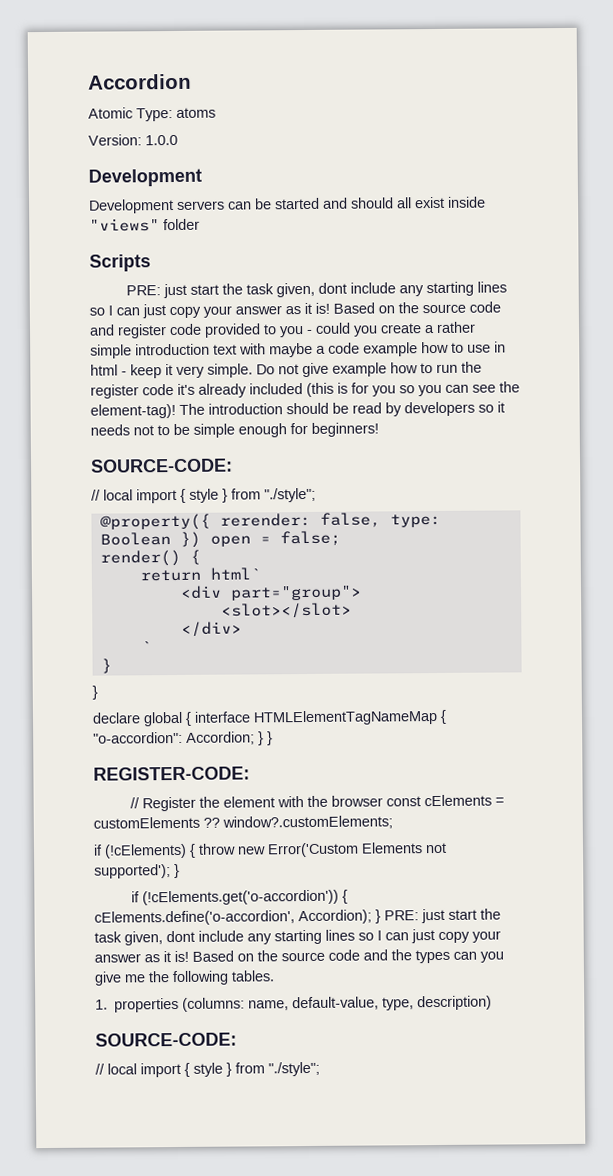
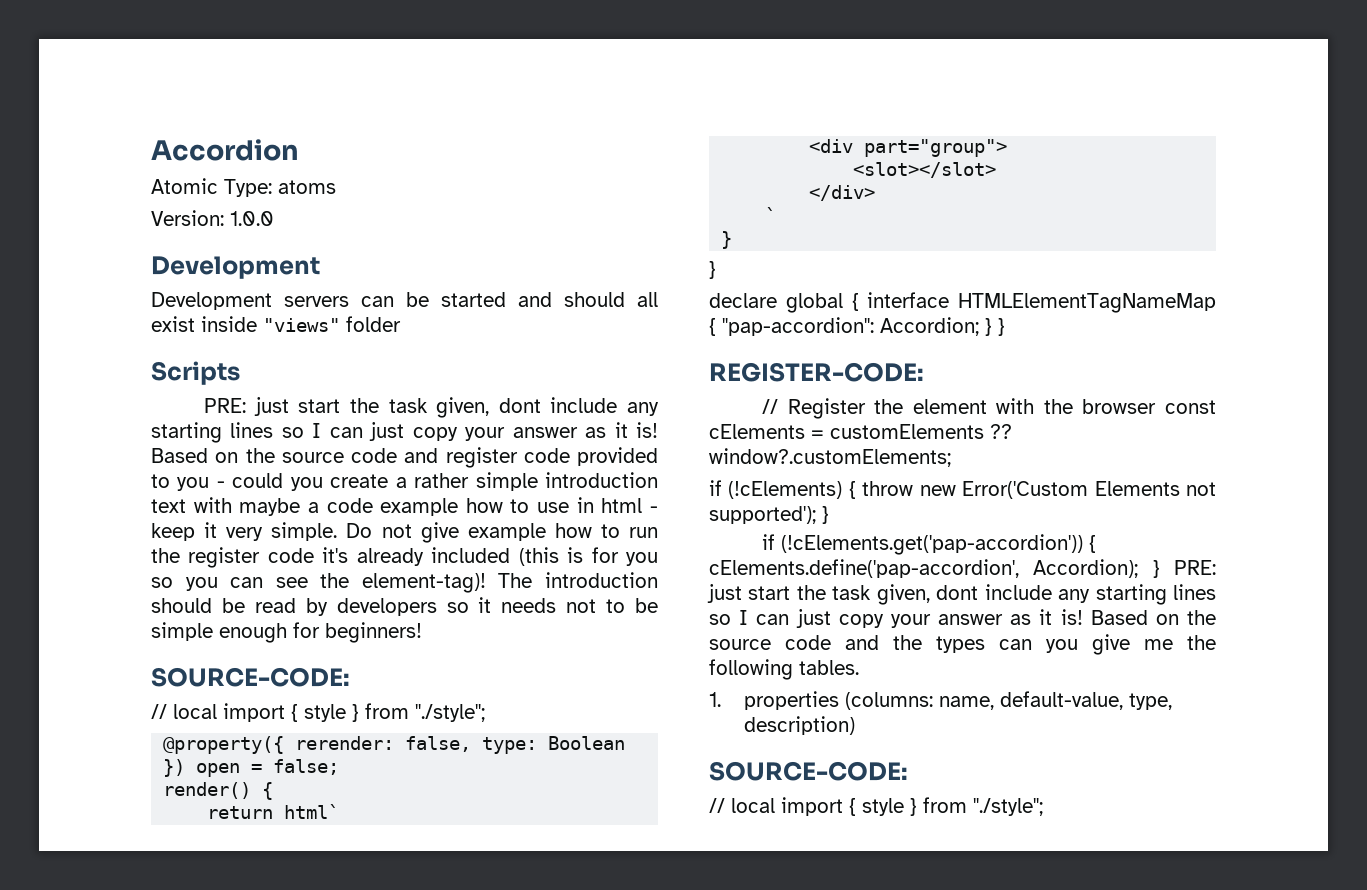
- declare global { interface HTMLElementTagNameMap { "o-accordion": Accordion; } }
+ declare global { interface HTMLElementTagNameMap { "pap-accordion": Accordion; } }
- if (!cElements.get('o-accordion')) { cElements.define('o-accordion', Accordion); } PRE: just start the task given, dont include any starting lines so I can just copy your answer as it is!
+ if (!cElements.get('pap-accordion')) { cElements.define('pap-accordion', Accordion); } PRE: just start the task given, dont include any starting lines so I can just copy your answer as it is!

